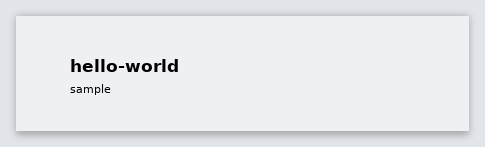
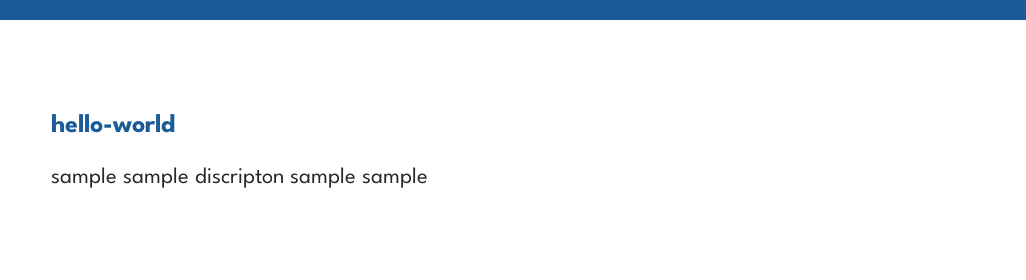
- sample
+ sample sample discripton sample sample

